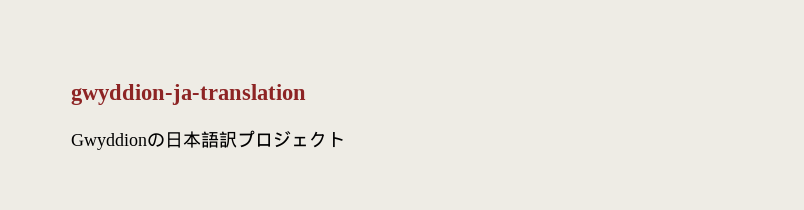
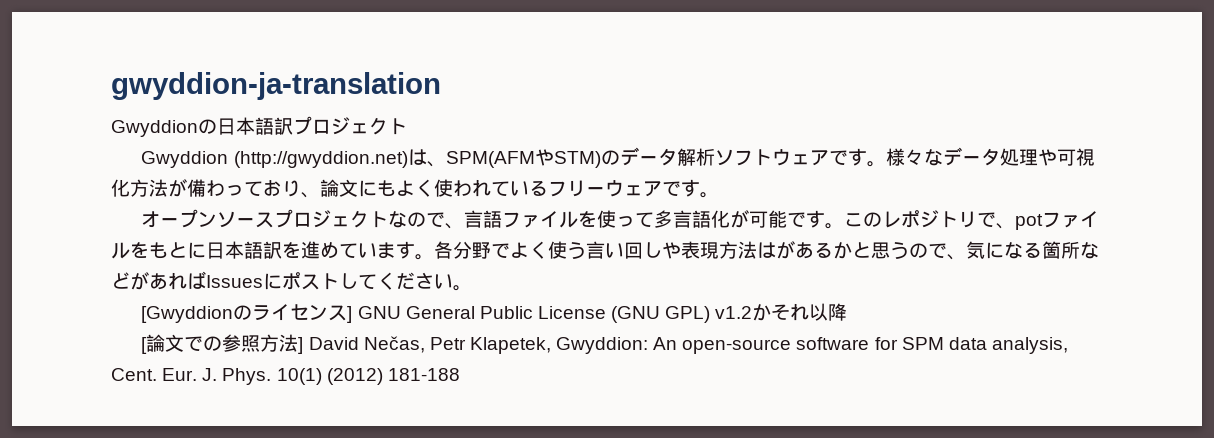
+ Gwyddion (http://gwyddion.net)は、SPM(AFMやSTM)のデータ解析ソフトウェアです。様々なデータ処理や可視化方法が備わっており、論文にもよく使われているフリーウェアです。
+ オープンソースプロジェクトなので、言語ファイルを使って多言語化が可能です。このレポジトリで、potファイルをもとに日本語訳を進めています。各分野でよく使う言い回しや表現方法はがあるかと思うので、気になる箇所などがあればIssuesにポストしてください。
+ [Gwyddionのライセンス] GNU General Public License (GNU GPL) v1.2かそれ以降
+ [論文での参照方法] David Nečas, Petr Klapetek, Gwyddion: An open-source software for SPM data analysis, Cent. Eur. J. Phys. 10(1) (2012) 181-188

